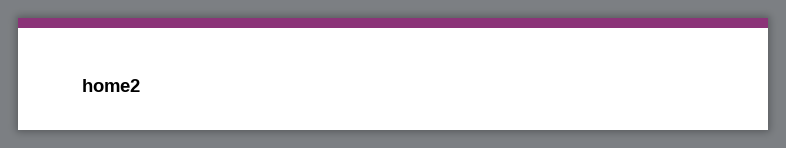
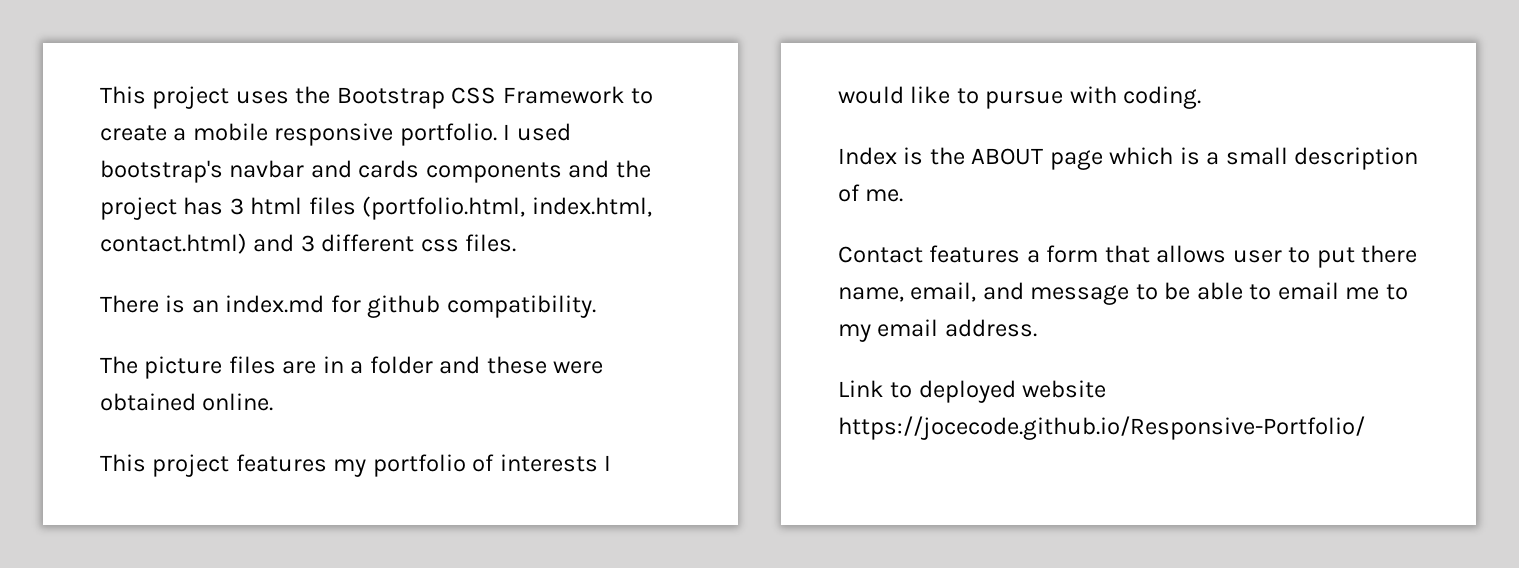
- home2
+ This project uses the Bootstrap CSS Framework to create a mobile responsive portfolio. I used bootstrap's navbar and cards components and the project has 3 html files (portfolio.html, index.html, contact.html) and 3 different css files.
+ There is an index.md for github compatibility.
+ The picture files are in a folder and these were obtained online.
+ This project features my portfolio of interests I would like to pursue with coding.
+ Index is the ABOUT page which is a small description of me.
+ Contact features a form that allows user to put there name, email, and message to be able to email me to my email address.
+ Link to deployed website https://jocecode.github.io/Responsive-Portfolio/

